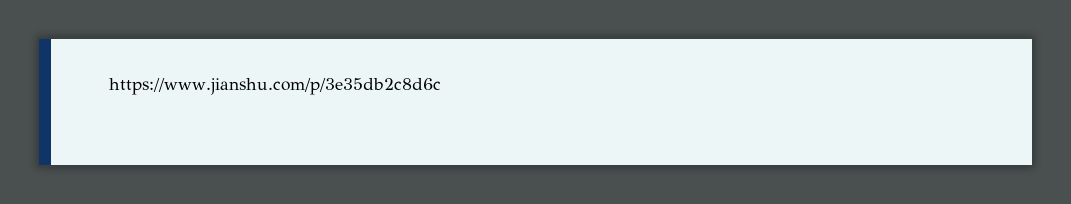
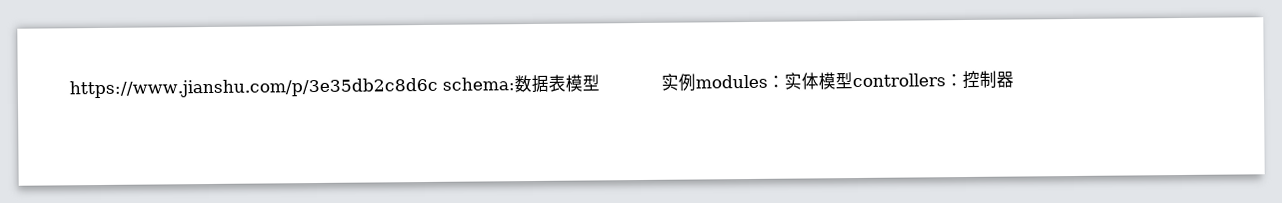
- https://www.jianshu.com/p/3e35db2c8d6c
+ https://www.jianshu.com/p/3e35db2c8d6c schema:数据表模型实例modules：实体模型controllers：控制器

